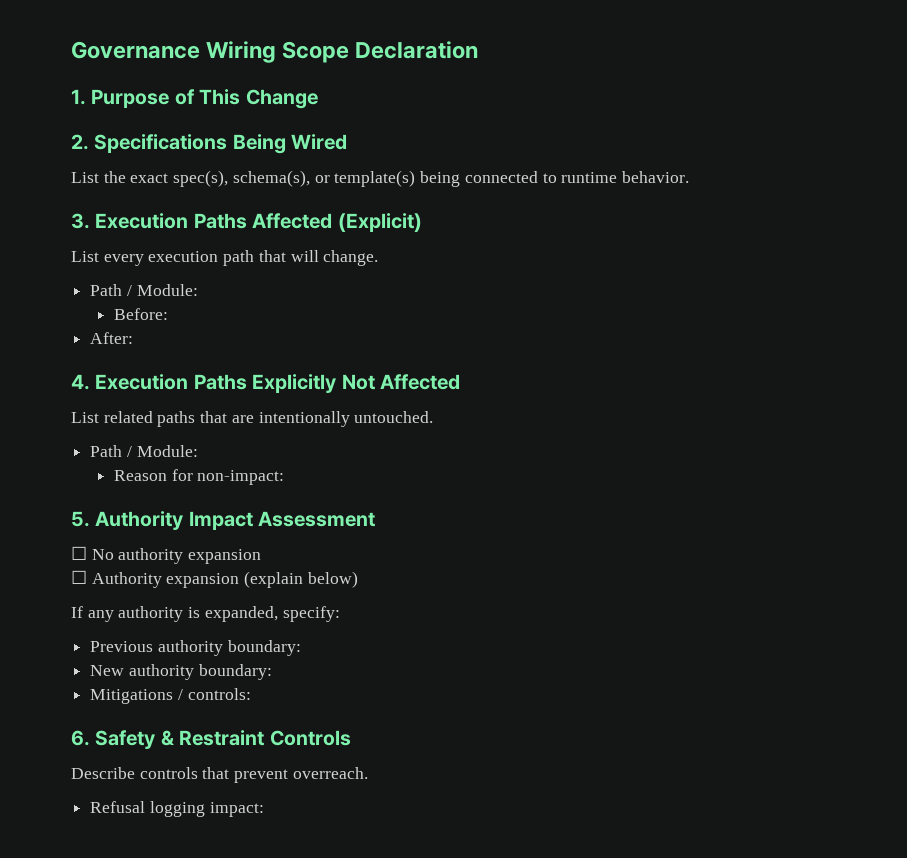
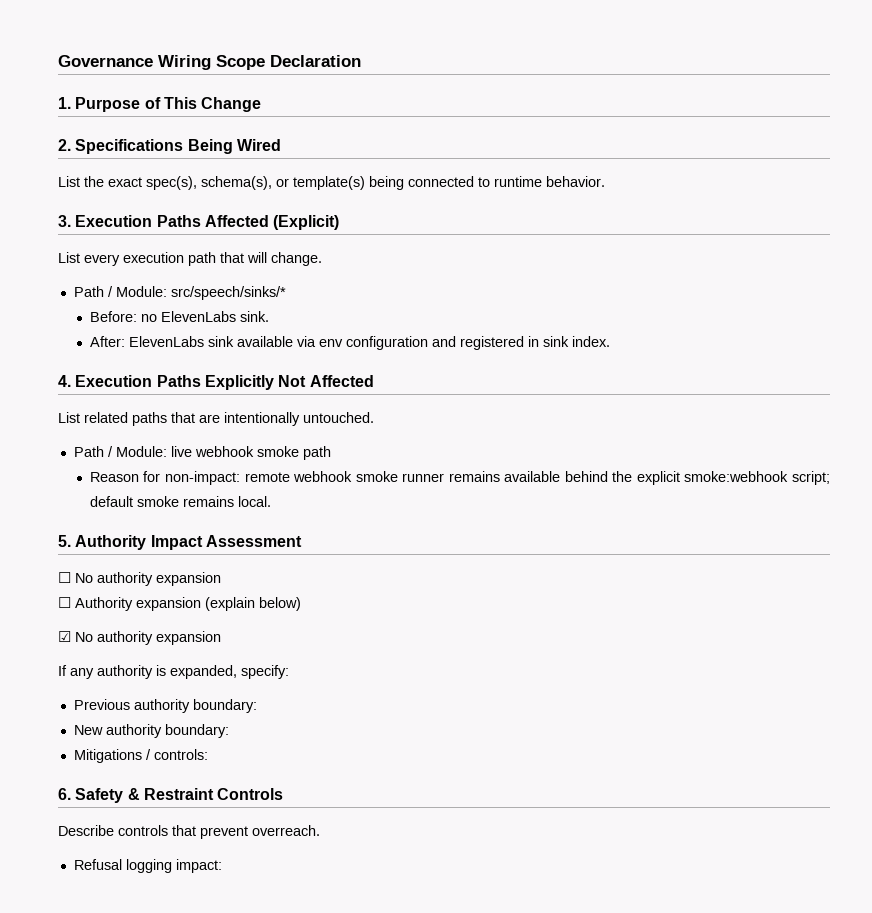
  List every execution path that will change.
- Path / Module:
+ Path / Module: src/speech/sinks/*
- Before:
- After:
+ Before: no ElevenLabs sink.
+ After: ElevenLabs sink available via env configuration and registered in sink index.
  List related paths that are intentionally untouched.
- Path / Module:
+ Path / Module: live webhook smoke path
- Reason for non-impact:
+ Reason for non-impact: remote webhook smoke runner remains available behind the explicit smoke:webhook script; default smoke remains local.
+ ☑ No authority expansion

